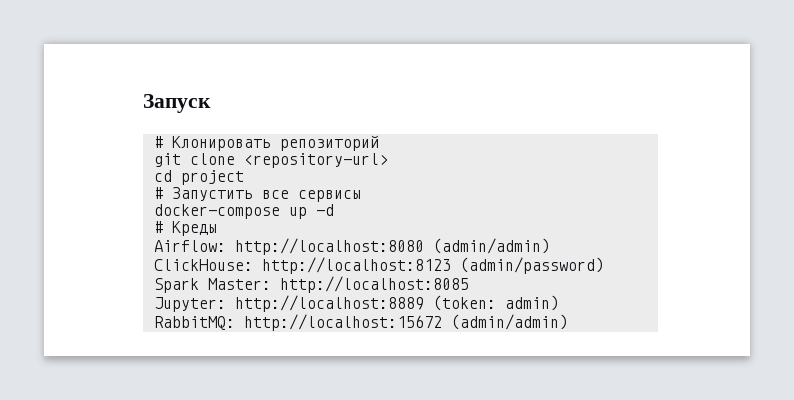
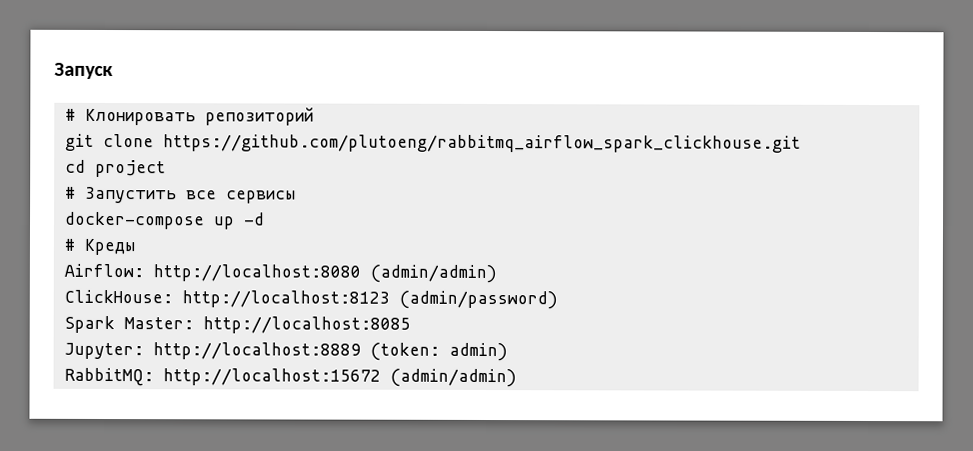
- git clone <repository-url>
+ git clone https://github.com/plutoeng/rabbitmq_airflow_spark_clickhouse.git

